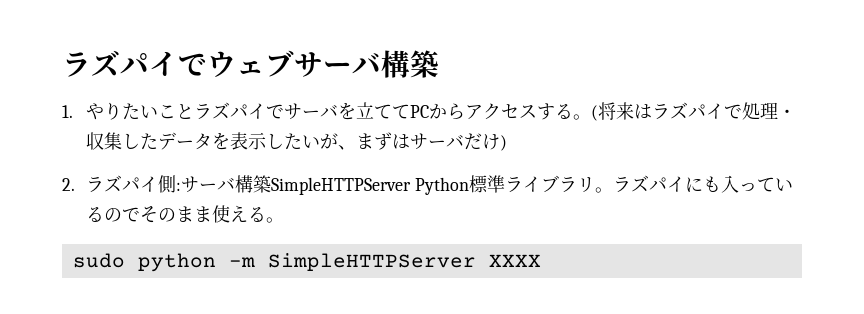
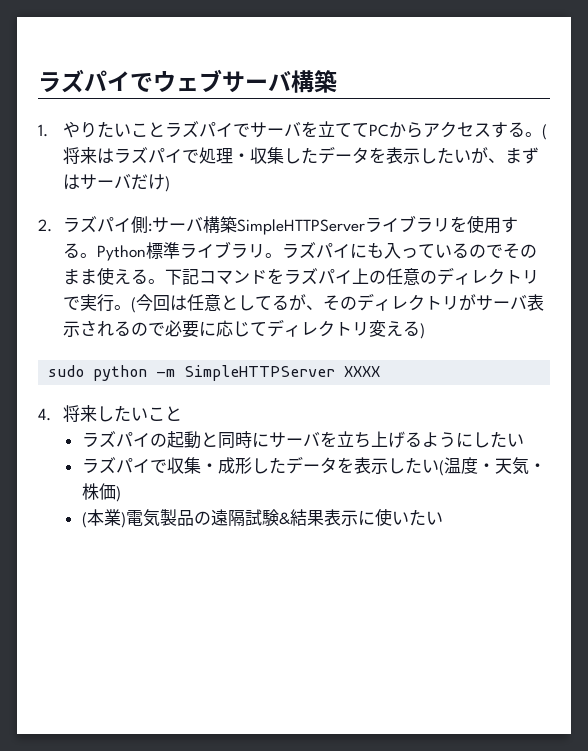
- 2.ラズパイ側:サーバ構築SimpleHTTPServer Python標準ライブラリ。
+ 2.ラズパイ側:サーバ構築SimpleHTTPServerライブラリを使用する。Python標準ライブラリ。
+ 下記コマンドをラズパイ上の任意のディレクトリで実行。(今回は任意としてるが、そのディレクトリがサーバ表示されるので必要に応じてディレクトリ変える)
+ 4.将来したいこと
+ ラズパイの起動と同時にサーバを立ち上げるようにしたい
+ ラズパイで収集・成形したデータを表示したい(温度・天気・株価)
+ (本業)電気製品の遠隔試験&結果表示に使いたい

